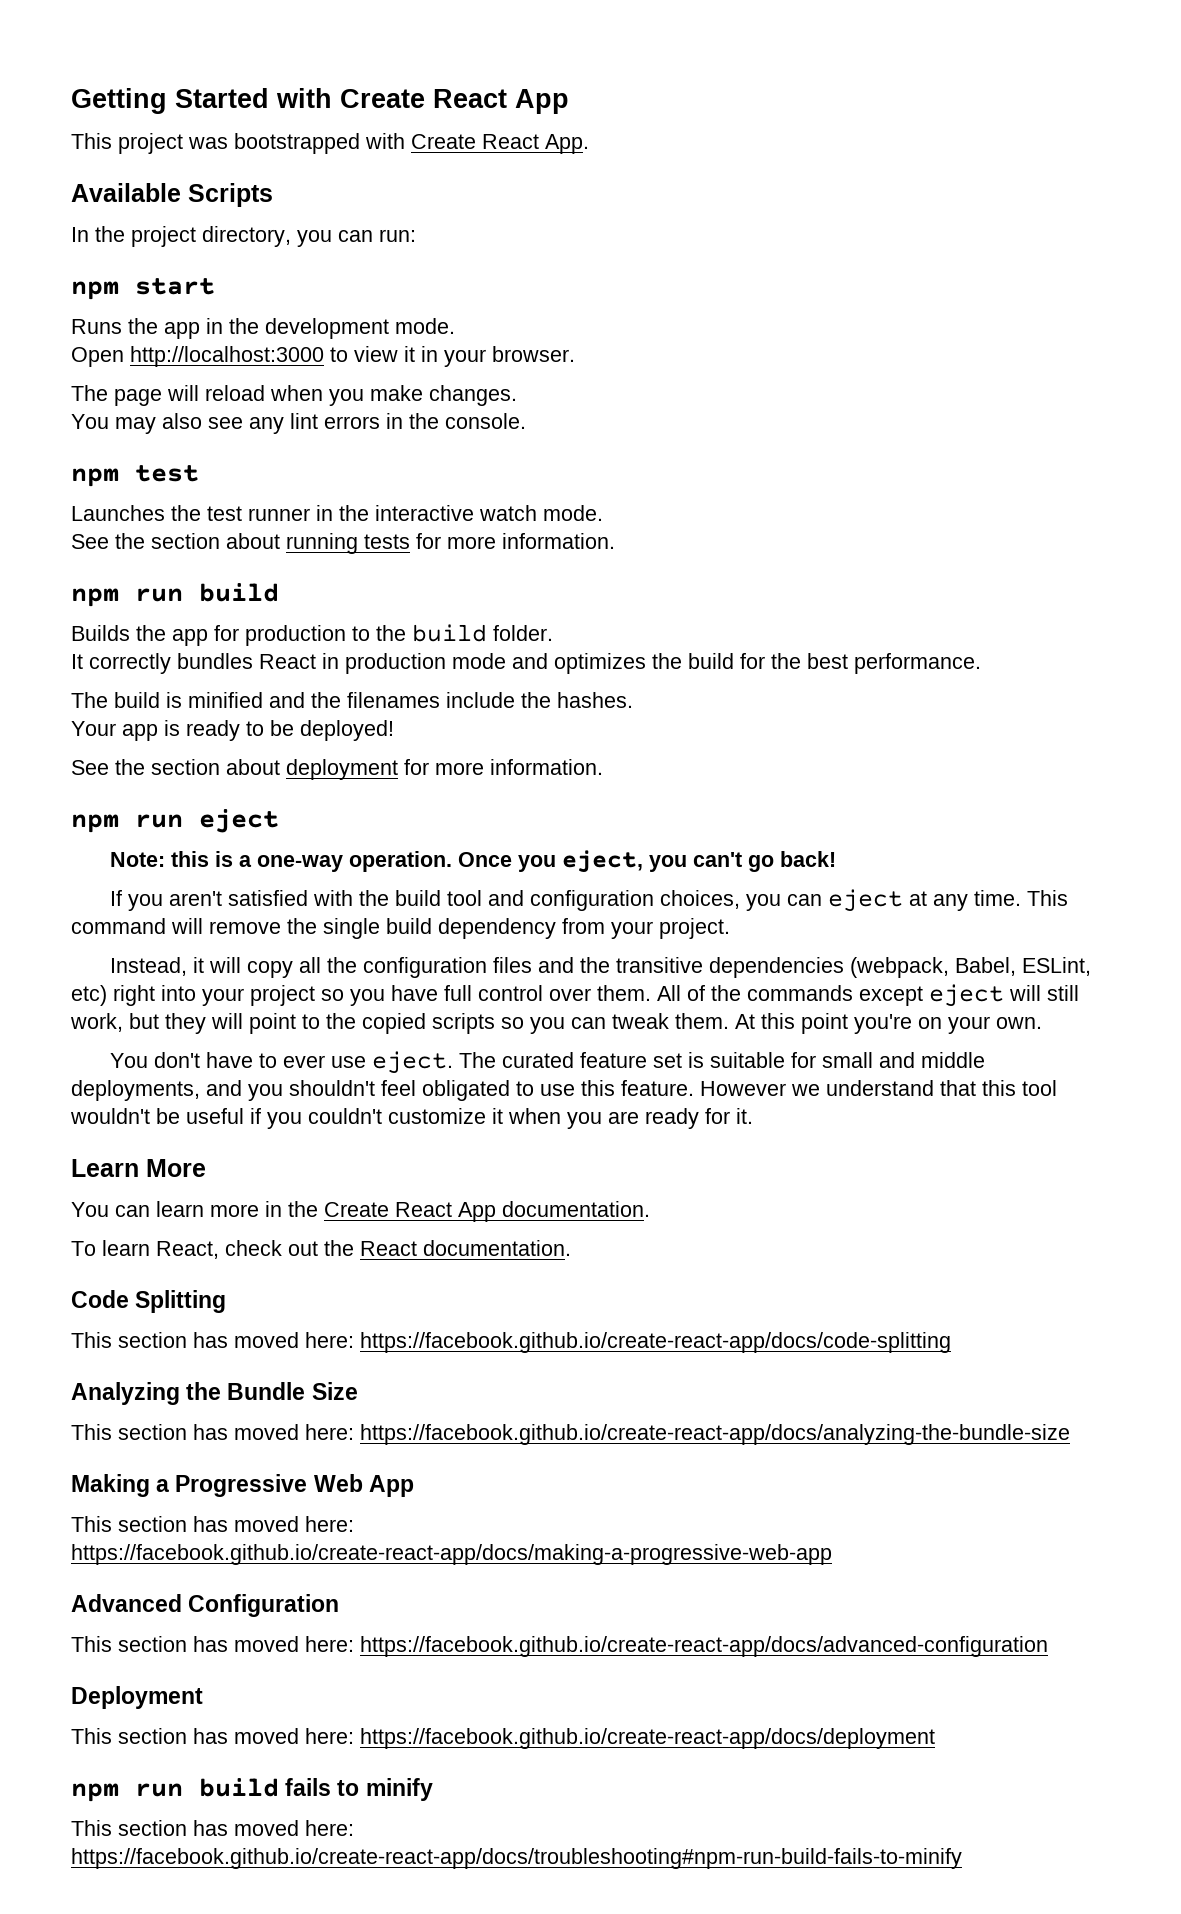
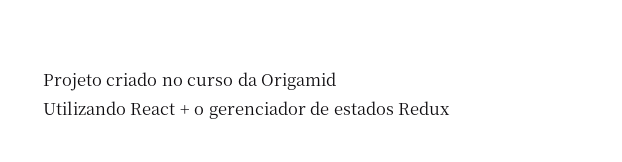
- Getting Started with Create React App
- This project was bootstrapped with Create React App.
- Available Scripts
- In the project directory, you can run:
- npm start
- Runs the app in the development mode.
- Open http://localhost:3000 to view it in your browser.
- The page will reload when you make changes.
- You may also see any lint errors in the console.
- npm test
- Launches the test runner in the interactive watch mode.
- See the section about running tests for more information.
- npm run build
- Builds the app for production to the build folder.
- It correctly bundles React in production mode and optimizes the build for the best performance.
- The build is minified and the filenames include the hashes.
- Your app is ready to be deployed!
- See the section about deployment for more information.
- npm run eject
- Note: this is a one-way operation. Once you eject, you can't go back!
- If you aren't satisfied with the build tool and configuration choices, you can eject at any time. This command will remove the single build dependency from your project.
- Instead, it will copy all the configuration files and the transitive dependencies (webpack, Babel, ESLint, etc) right into your project so you have full control over them. All of the commands except eject will still work, but they will point to the copied scripts so you can tweak them. At this point you're on your own.
- You don't have to ever use eject. The curated feature set is suitable for small and middle deployments, and you shouldn't feel obligated to use this feature. However we understand that this tool wouldn't be useful if you couldn't customize it when you are ready for it.
- Learn More
- You can learn more in the Create React App documentation.
- To learn React, check out the React documentation.
- Code Splitting
- This section has moved here: https://facebook.github.io/create-react-app/docs/code-splitting
- Analyzing the Bundle Size
- This section has moved here: https://facebook.github.io/create-react-app/docs/analyzing-the-bundle-size
- Making a Progressive Web App
- This section has moved here: https://facebook.github.io/create-react-app/docs/making-a-progressive-web-app
- Advanced Configuration
- This section has moved here: https://facebook.github.io/create-react-app/docs/advanced-configuration
- Deployment
- This section has moved here: https://facebook.github.io/create-react-app/docs/deployment
- npm run build fails to minify
- This section has moved here: https://facebook.github.io/create-react-app/docs/troubleshooting#npm-run-build-fails-to-minify
+ Projeto criado no curso da Origamid
+ Utilizando React + o gerenciador de estados Redux

